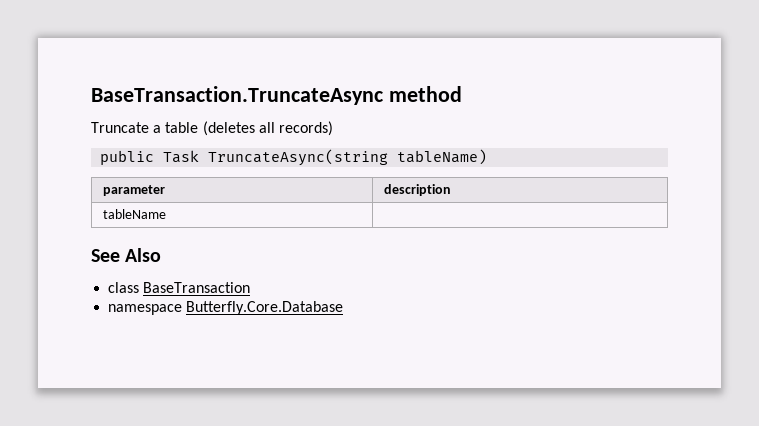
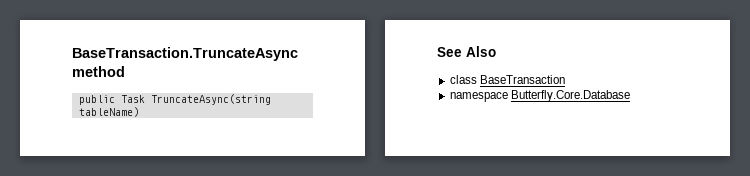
- Truncate a table (deletes all records)
- parameter | description
- tableName |

